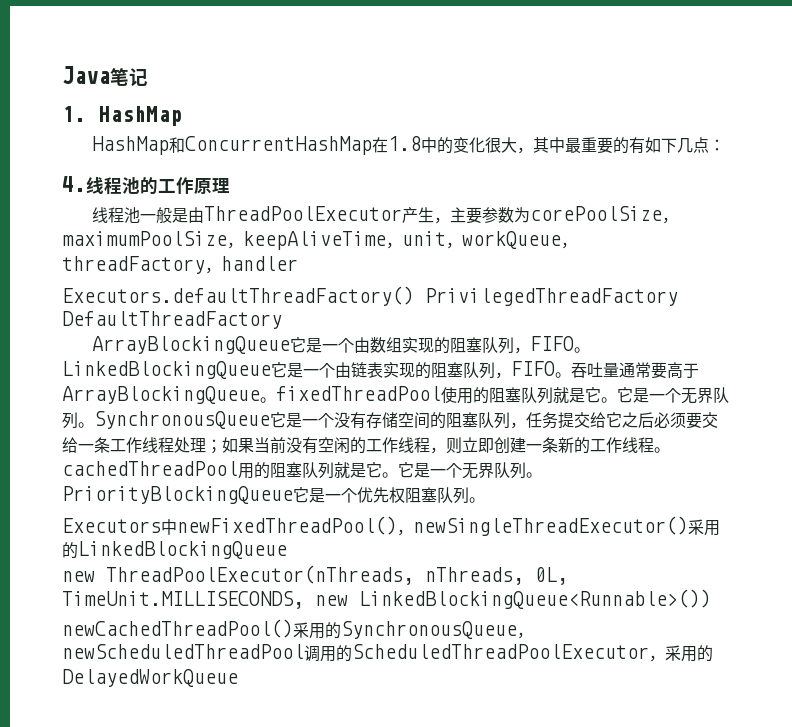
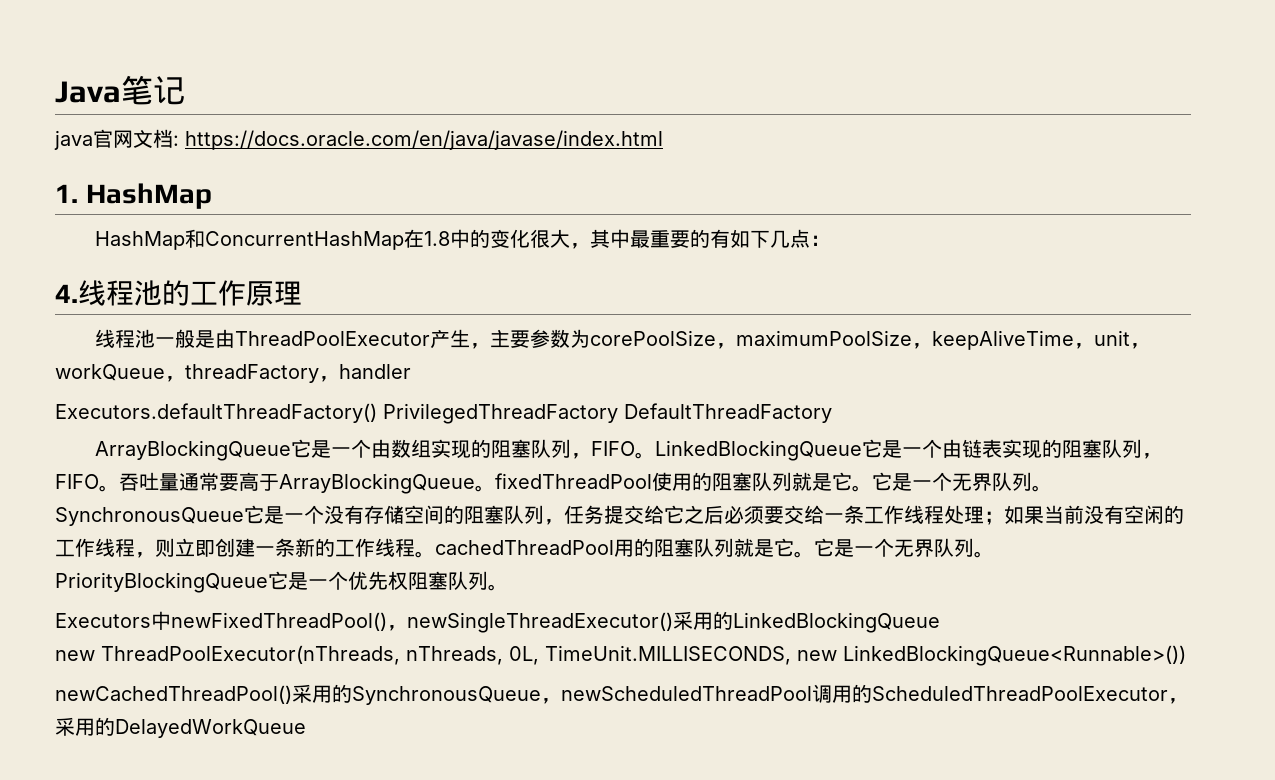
+ java官网文档: https://docs.oracle.com/en/java/javase/index.html

